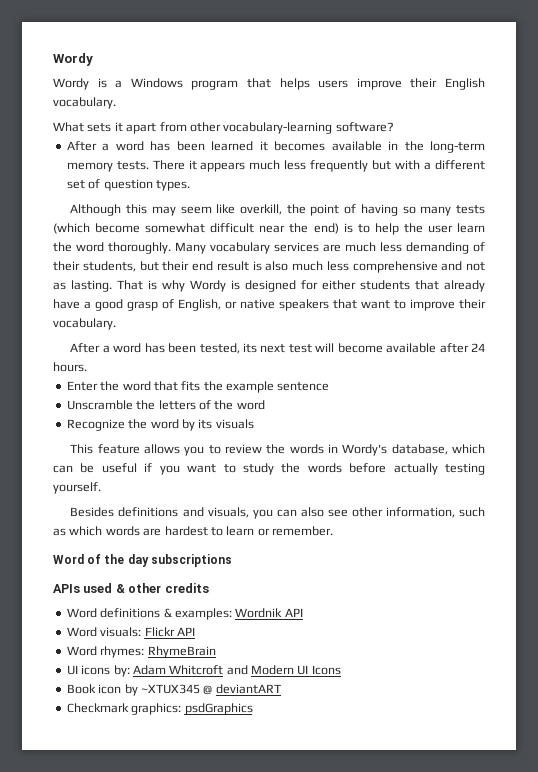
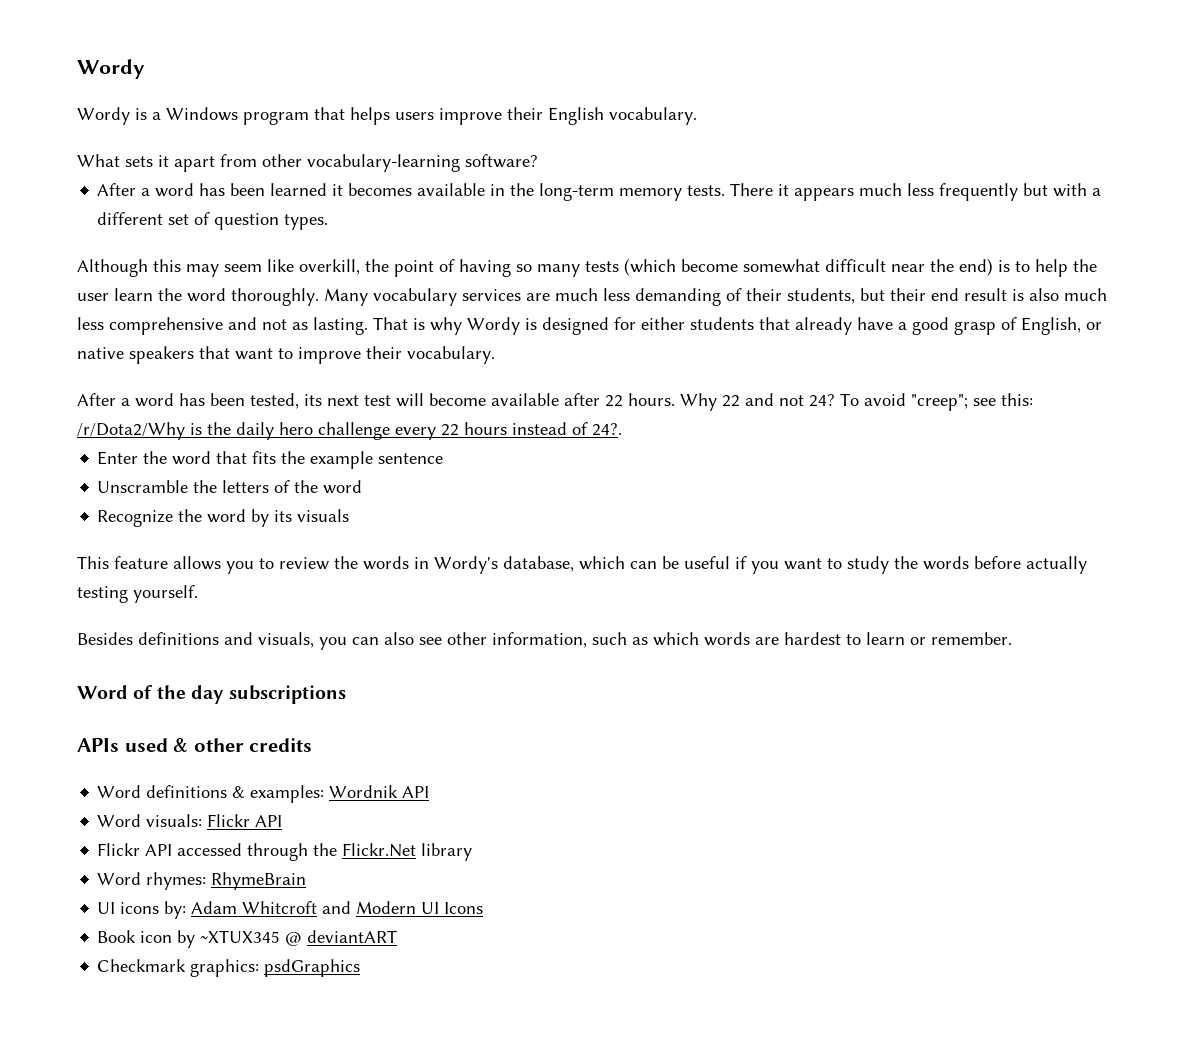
- After a word has been tested, its next test will become available after 24 hours.
+ After a word has been tested, its next test will become available after 22 hours. Why 22 and not 24? To avoid "creep"; see this: /r/Dota2/Why is the daily hero challenge every 22 hours instead of 24?.
+ Flickr API accessed through the Flickr.Net library

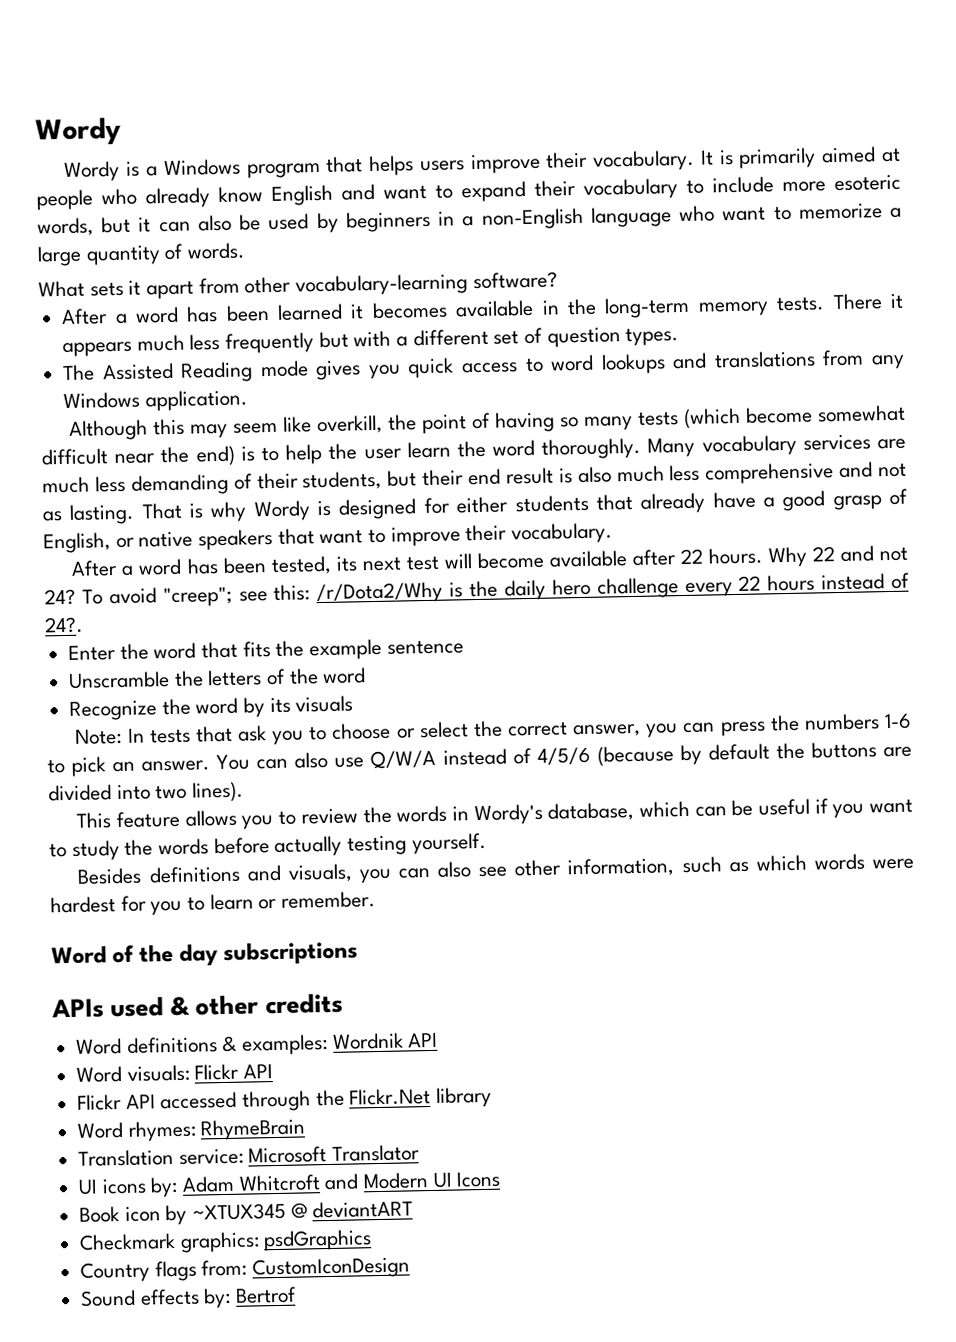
- Wordy is a Windows program that helps users improve their English vocabulary.
+ Wordy is a Windows program that helps users improve their vocabulary. It is primarily aimed at people who already know English and want to expand their vocabulary to include more esoteric words, but it can also be used by beginners in a non-English language who want to memorize a large quantity of words.
+ The Assisted Reading mode gives you quick access to word lookups and translations from any Windows application.
+ Note: In tests that ask you to choose or select the correct answer, you can press the numbers 1-6 to pick an answer. You can also use Q/W/A instead of 4/5/6 (because by default the buttons are divided into two lines).
- Besides definitions and visuals, you can also see other information, such as which words are hardest to learn or remember.
+ Besides definitions and visuals, you can also see other information, such as which words were hardest for you to learn or remember.
+ Translation service: Microsoft Translator
+ Country flags from: CustomIconDesign
+ Sound effects by: Bertrof

